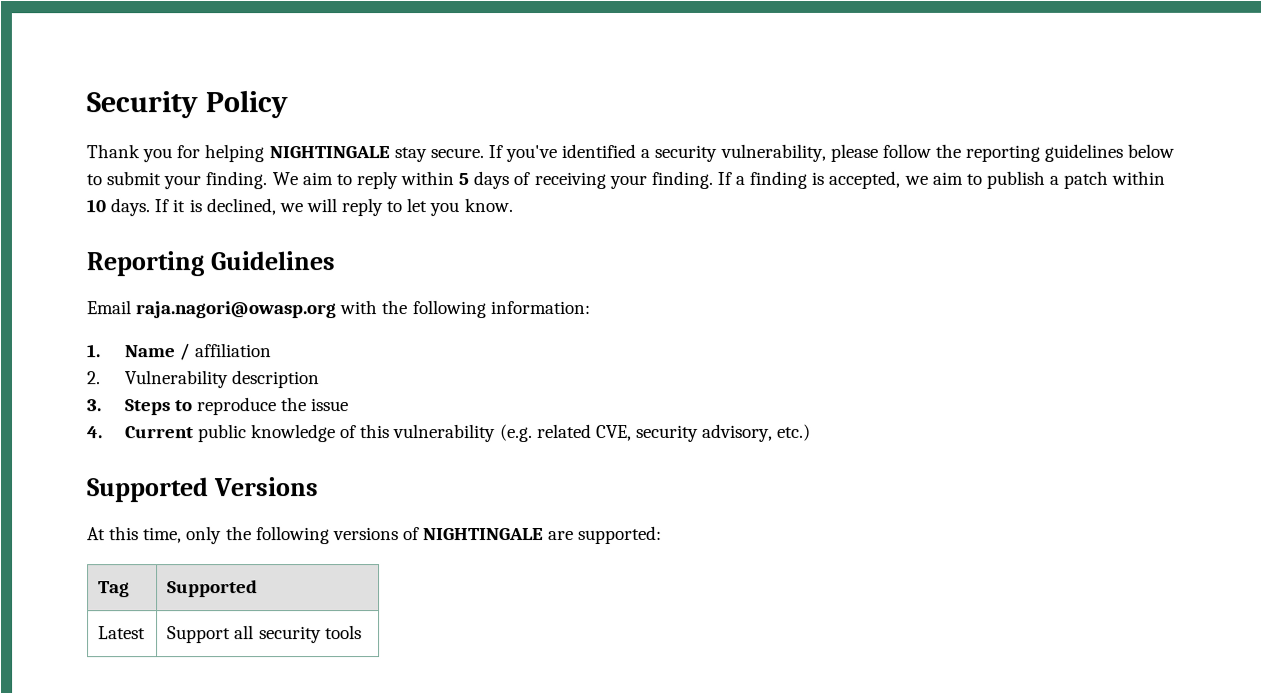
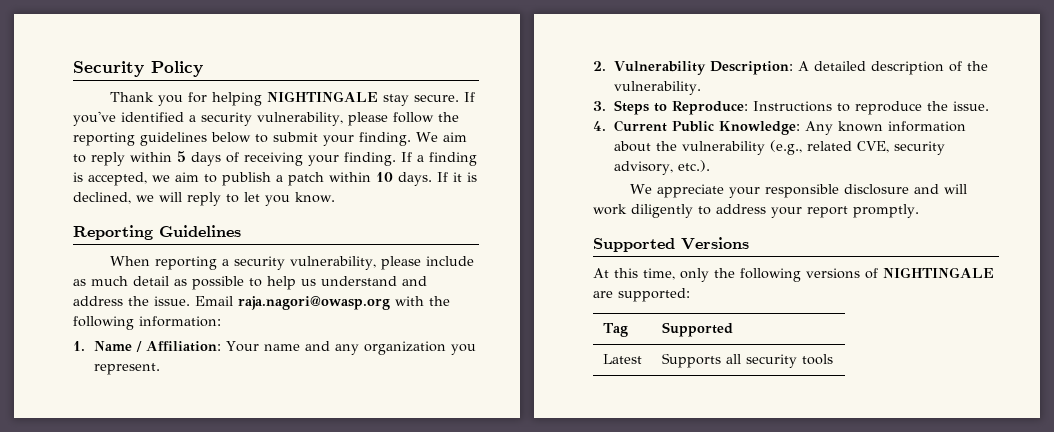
+ When reporting a security vulnerability, please include as much detail as possible to help us understand and address the issue.
- 1. Name / affiliation
- 2. Vulnerability description
+ 1. Name / Affiliation: Your name and any organization you represent.
+ 2. Vulnerability Description: A detailed description of the vulnerability.
- 3. Steps to reproduce the issue
+ 3. Steps to Reproduce: Instructions to reproduce the issue.
- 4. Current public knowledge of this vulnerability (e.g. related CVE, security advisory, etc.)
+ 4. Current Public Knowledge: Any known information about the vulnerability (e.g., related CVE, security advisory, etc.).
+ We appreciate your responsible disclosure and will work diligently to address your report promptly.
- Latest | Support all security tools
+ Latest | Supports all security tools

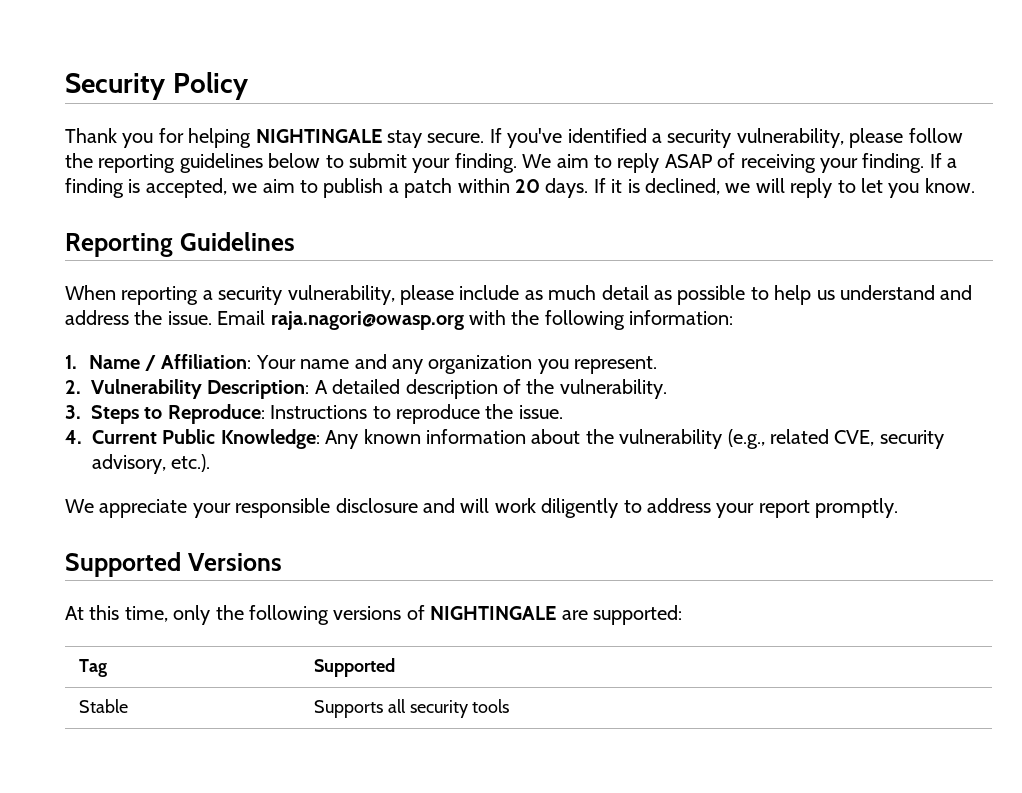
- We aim to reply within 5 days of receiving your finding.
+ We aim to reply ASAP of receiving your finding.
- If a finding is accepted, we aim to publish a patch within 10 days.
+ If a finding is accepted, we aim to publish a patch within 20 days.
- Latest | Supports all security tools
+ Stable | Supports all security tools

